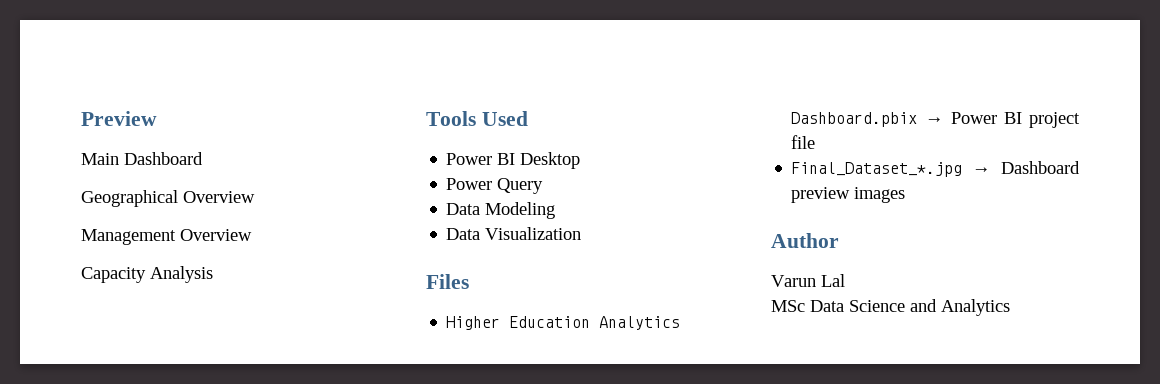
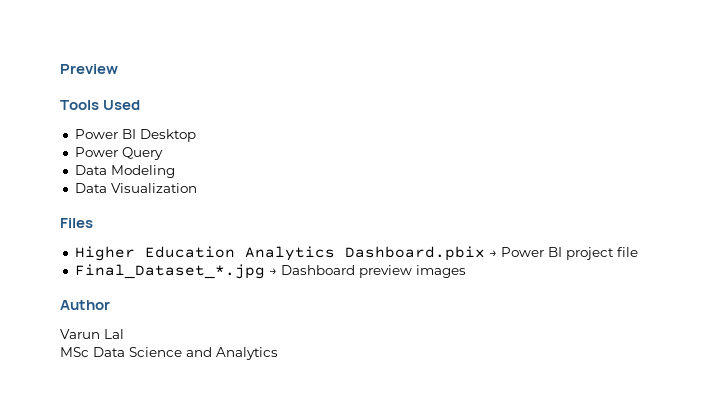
- Main Dashboard
- Geographical Overview
- Management Overview
- Capacity Analysis

